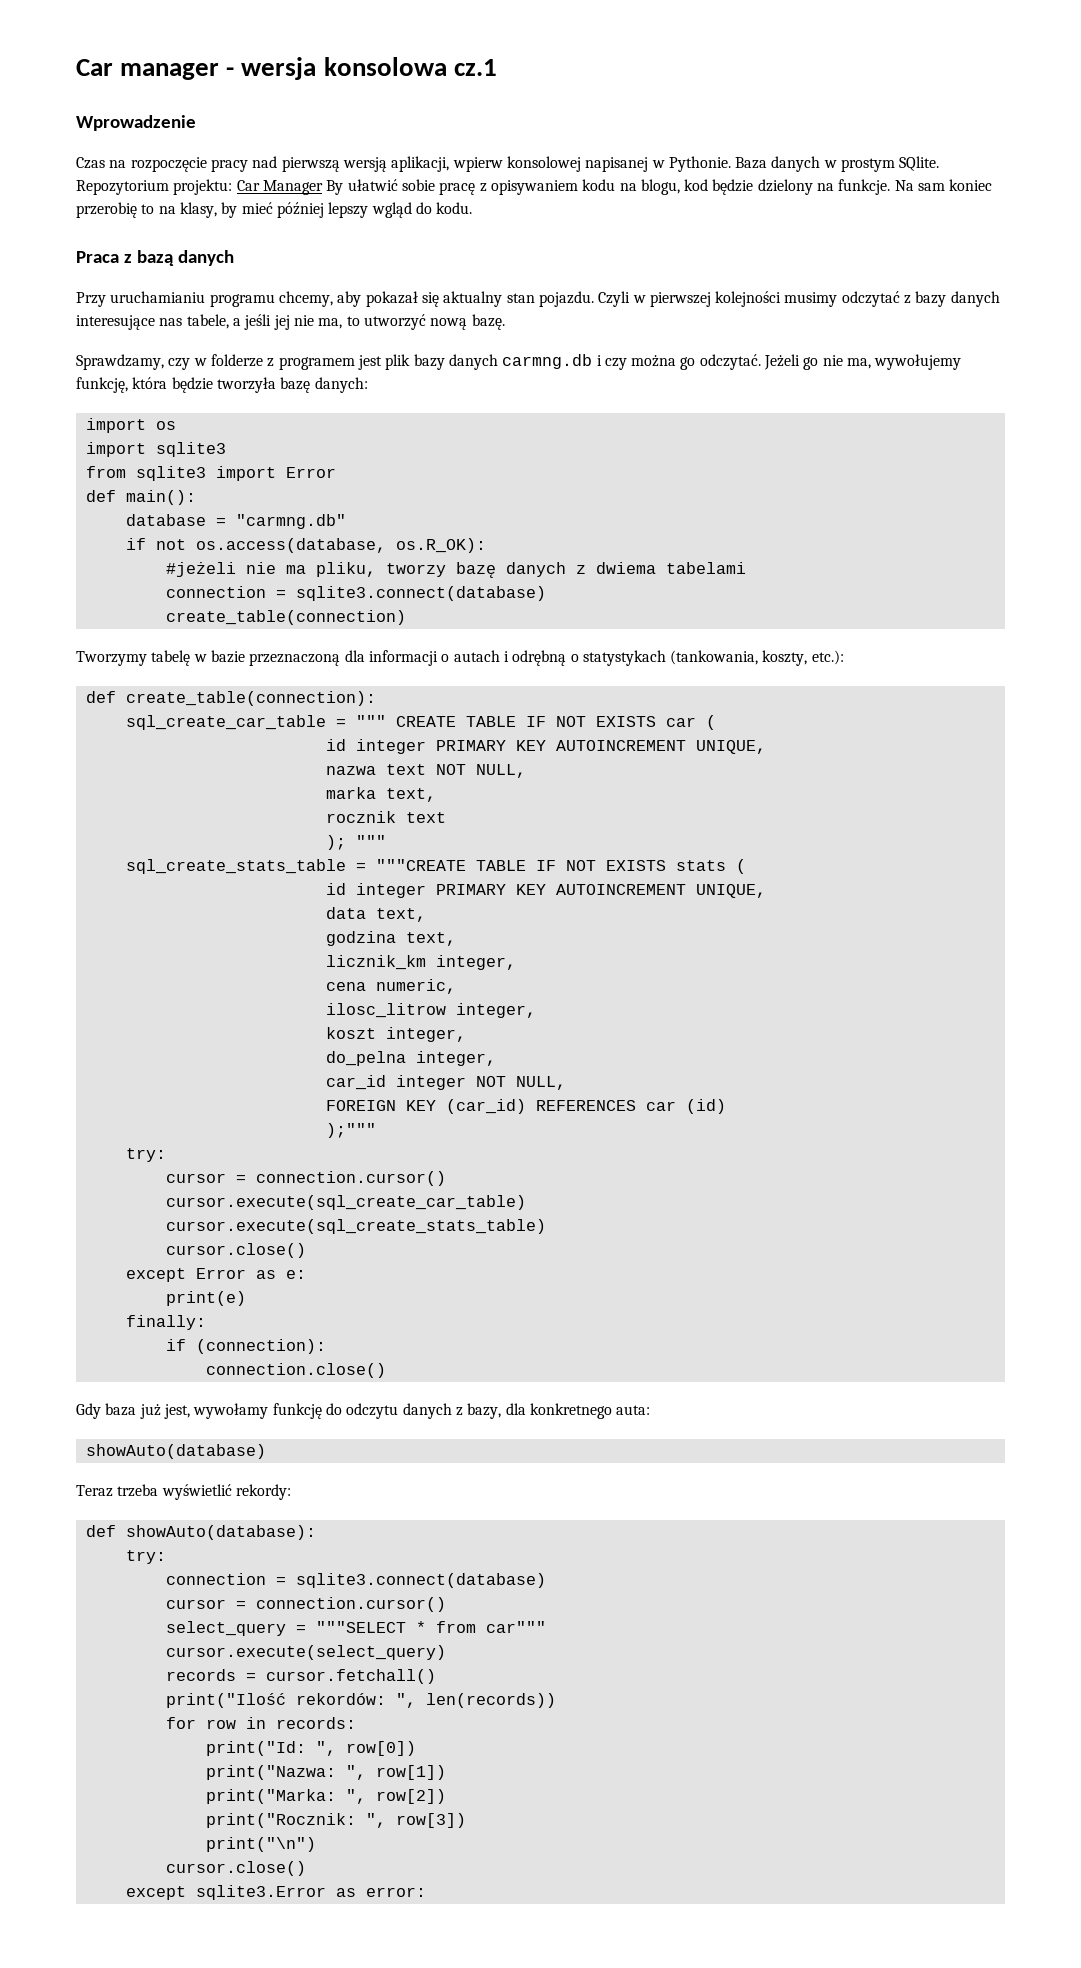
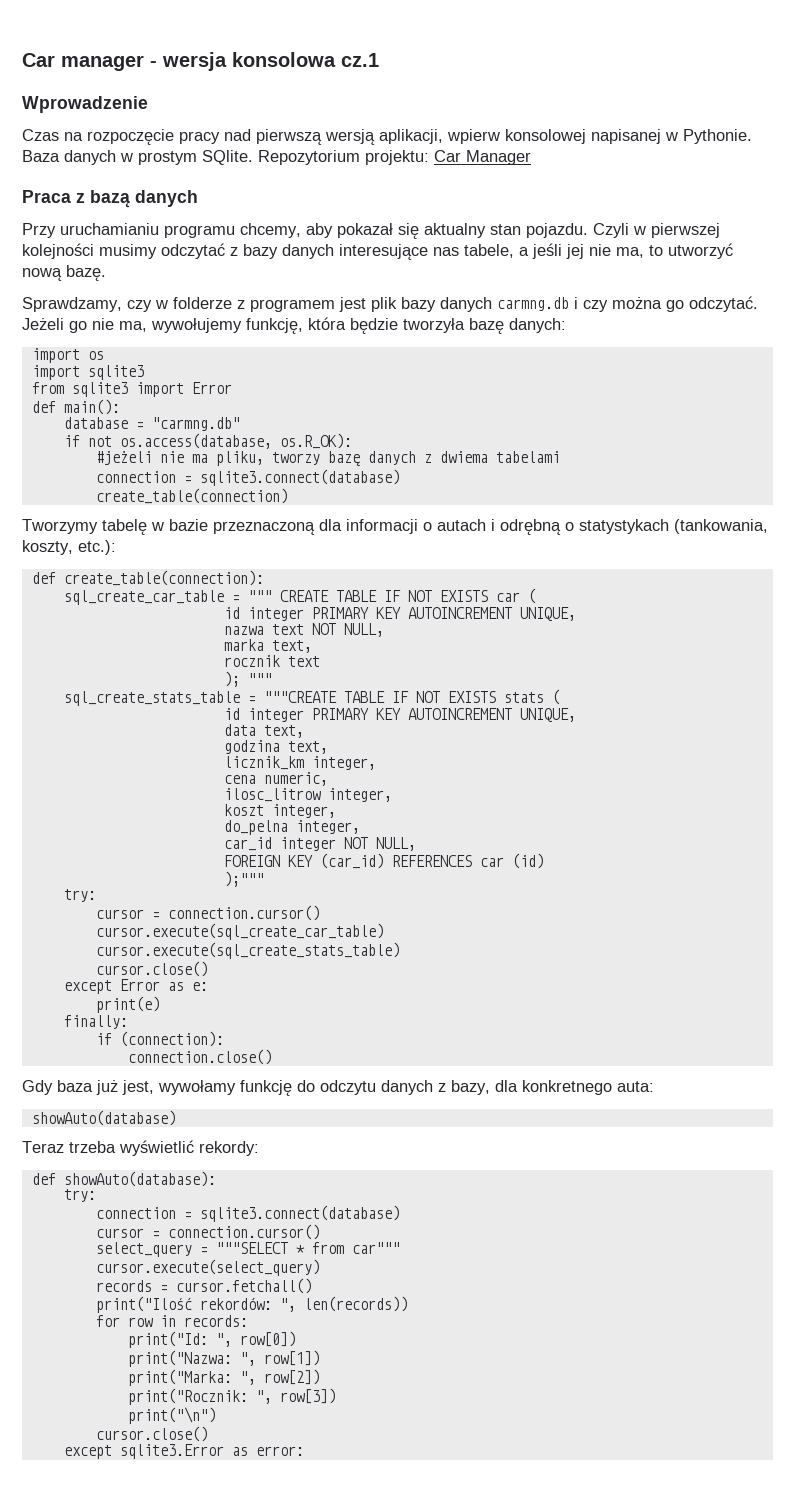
- Repozytorium projektu: Car Manager By ułatwić sobie pracę z opisywaniem kodu na blogu, kod będzie dzielony na funkcje. Na sam koniec przerobię to na klasy, by mieć później lepszy wgląd do kodu.
+ Repozytorium projektu: Car Manager

